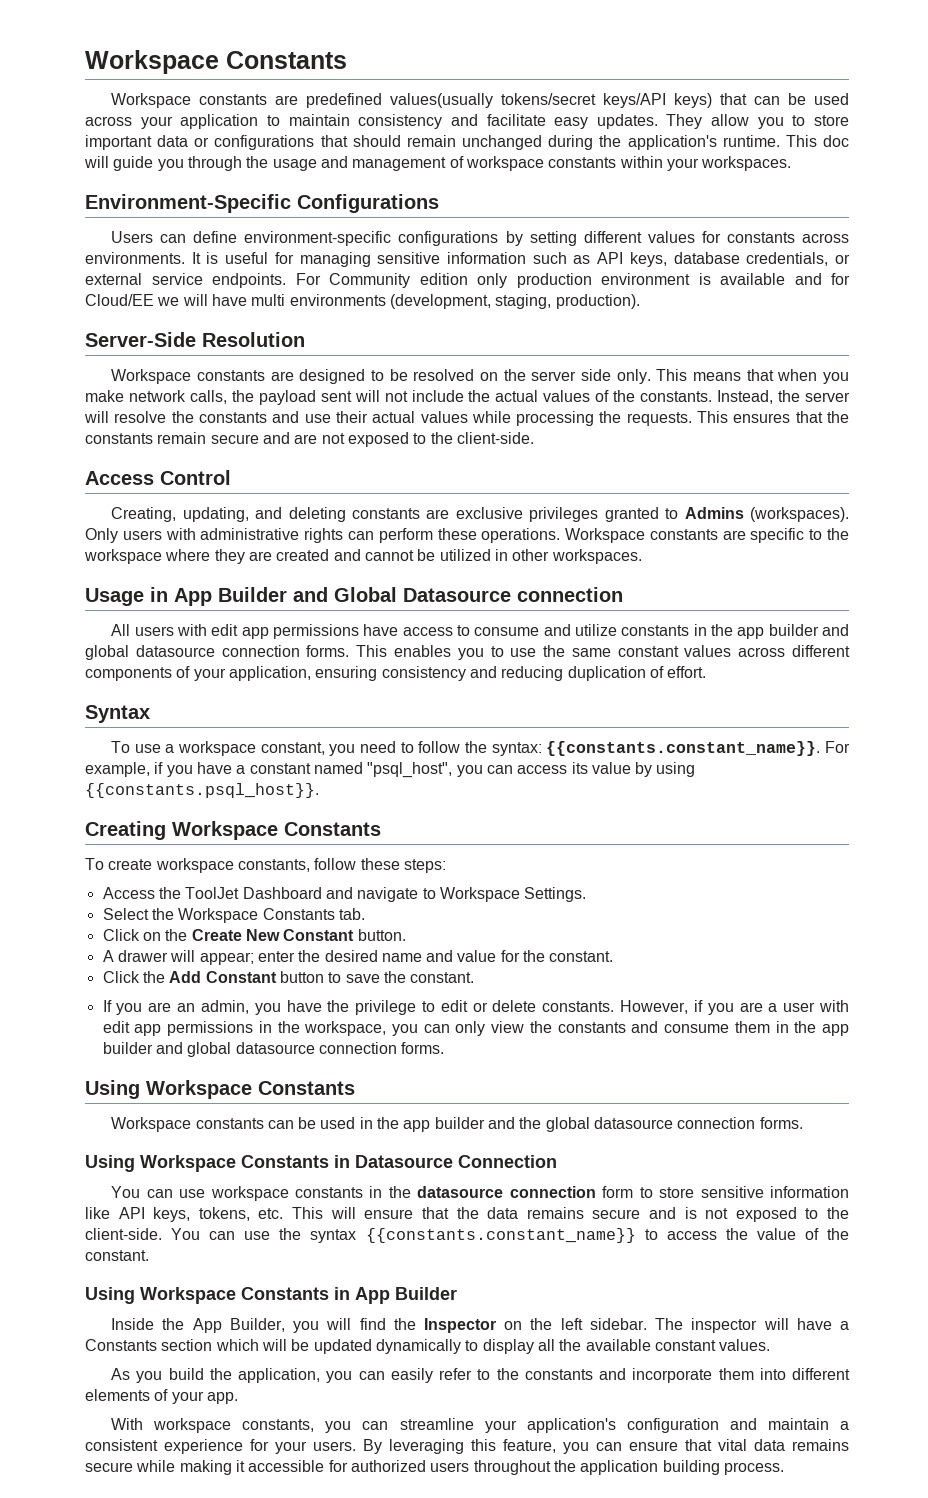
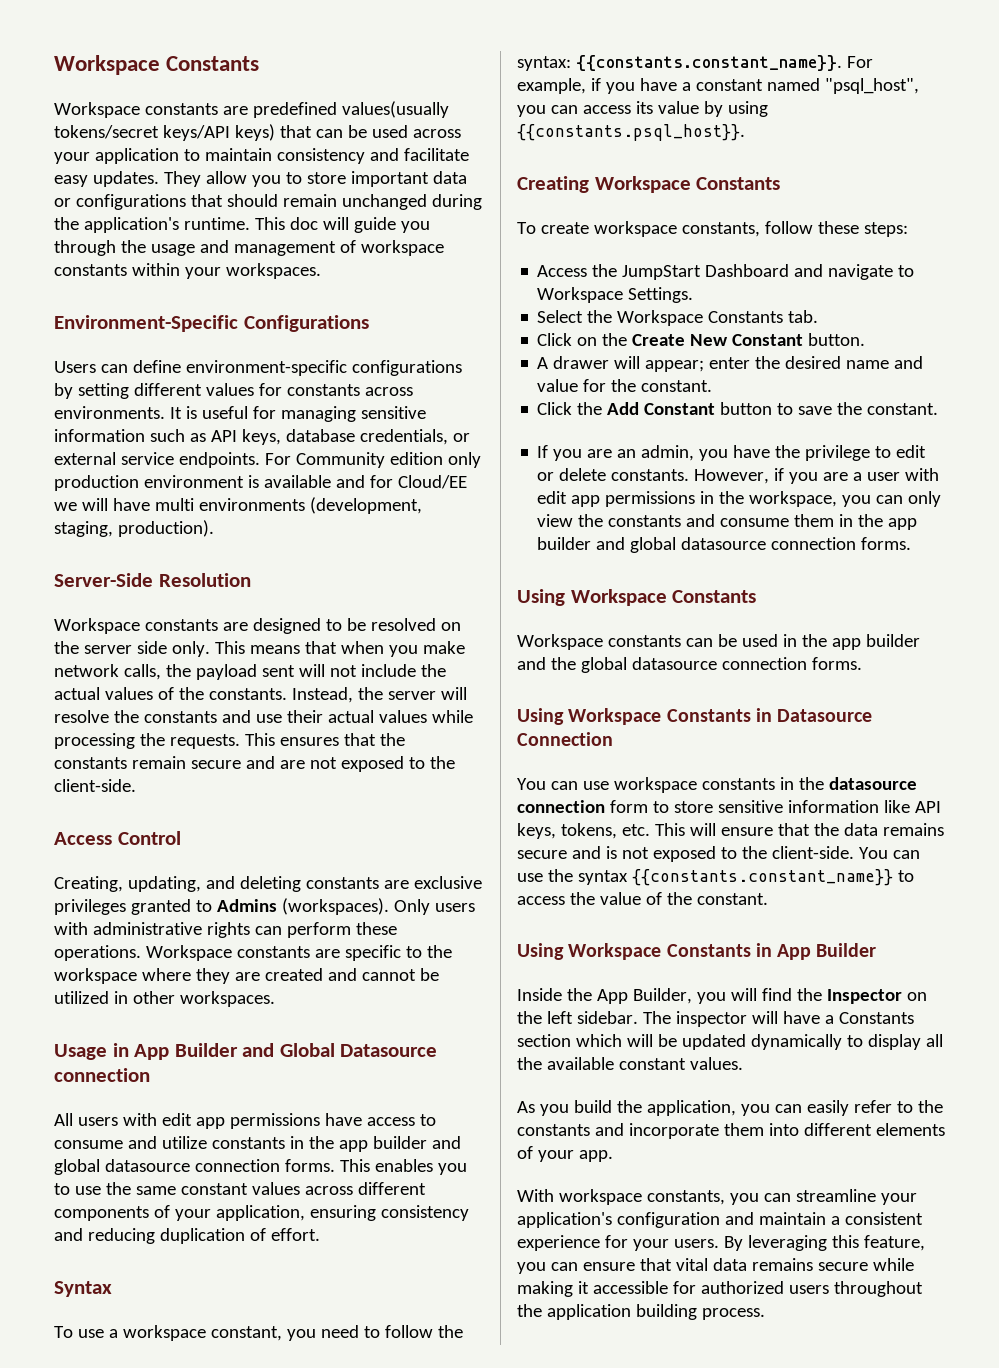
- Access the ToolJet Dashboard and navigate to Workspace Settings.
+ Access the JumpStart Dashboard and navigate to Workspace Settings.

